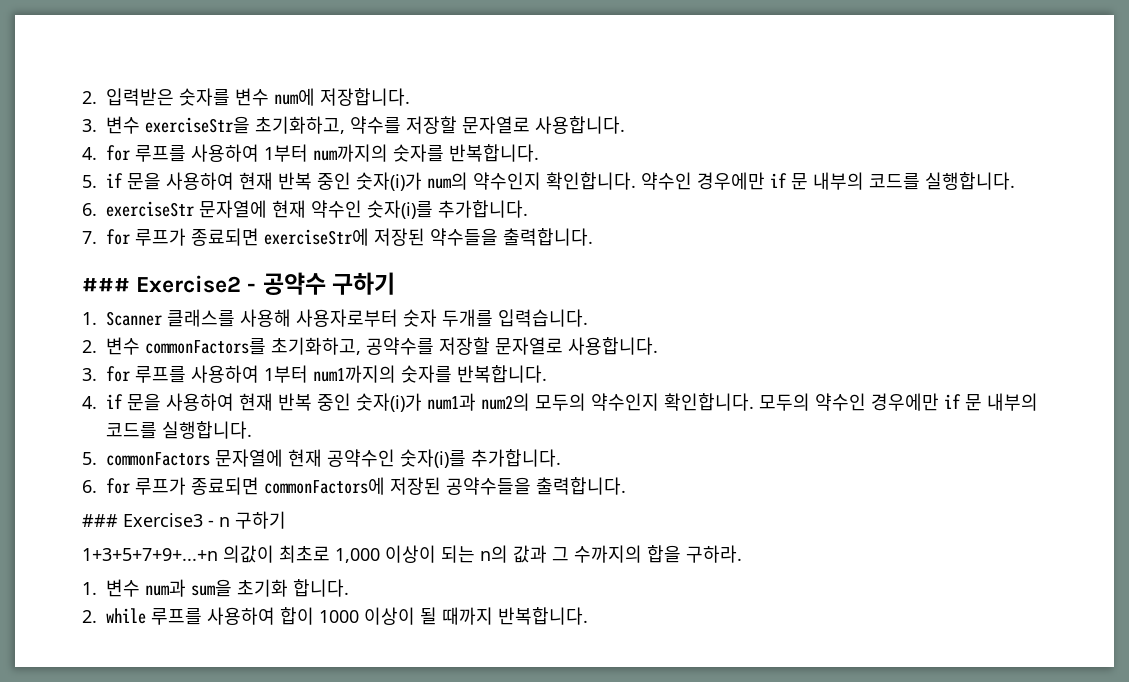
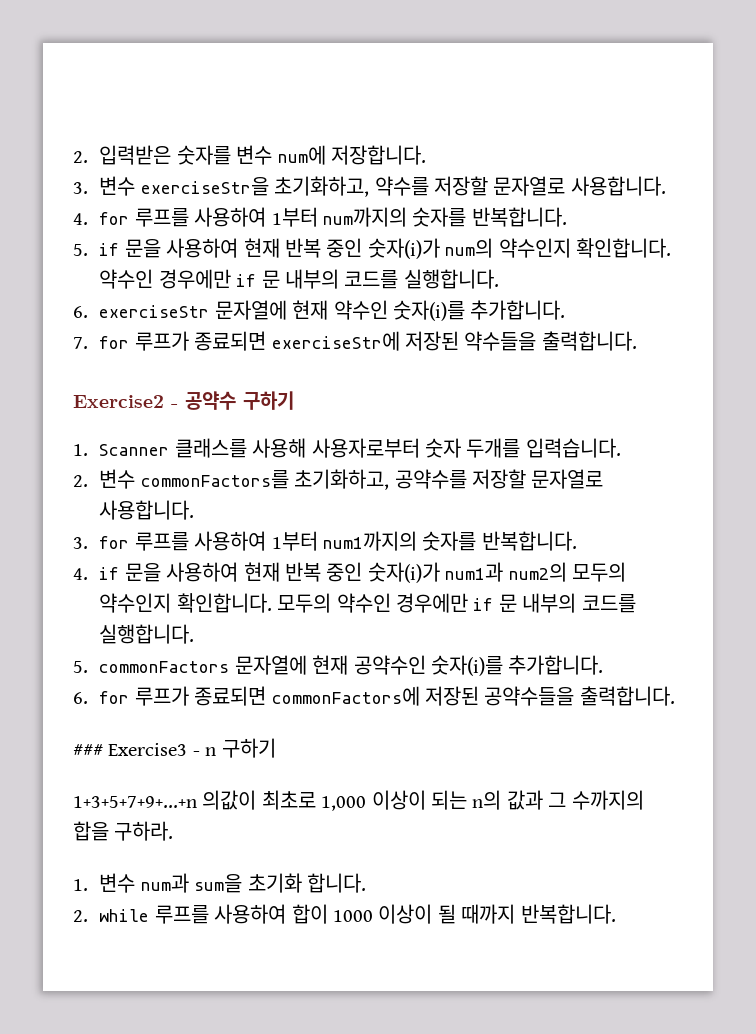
- ### Exercise2 - 공약수 구하기
+ Exercise2 - 공약수 구하기

